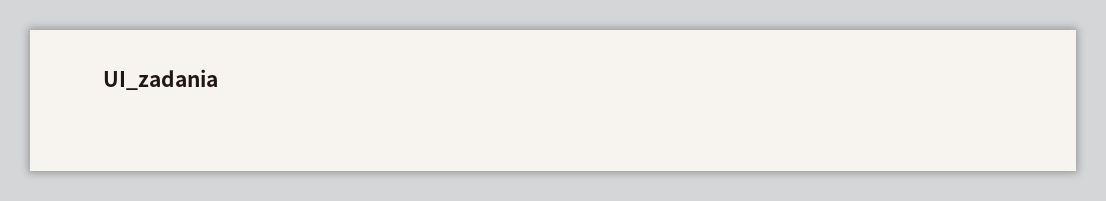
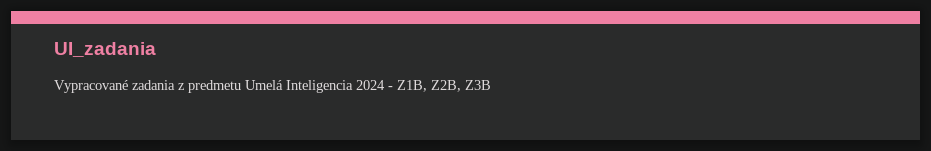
+ Vypracované zadania z predmetu Umelá Inteligencia 2024 - Z1B, Z2B, Z3B

